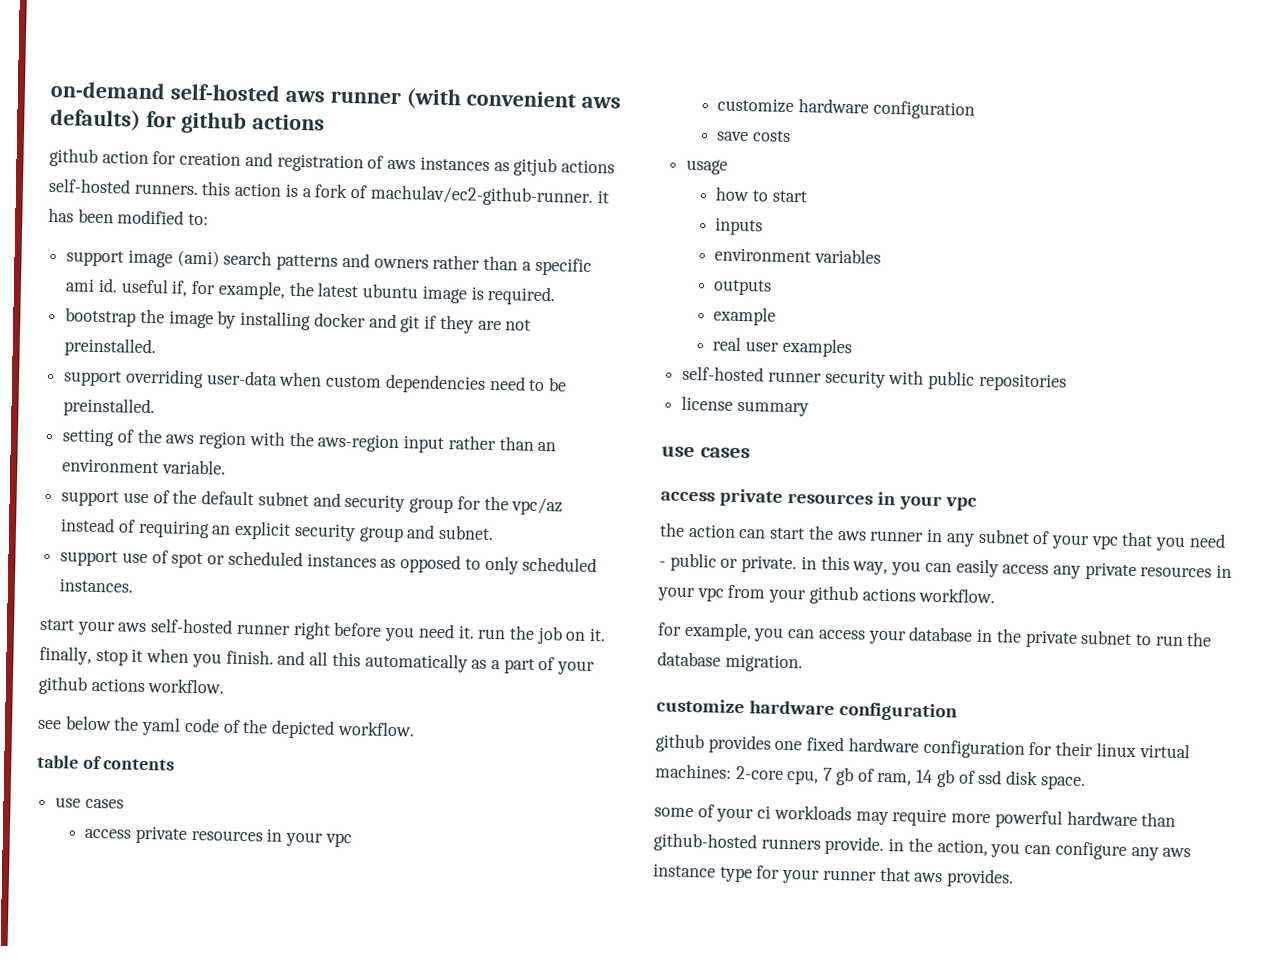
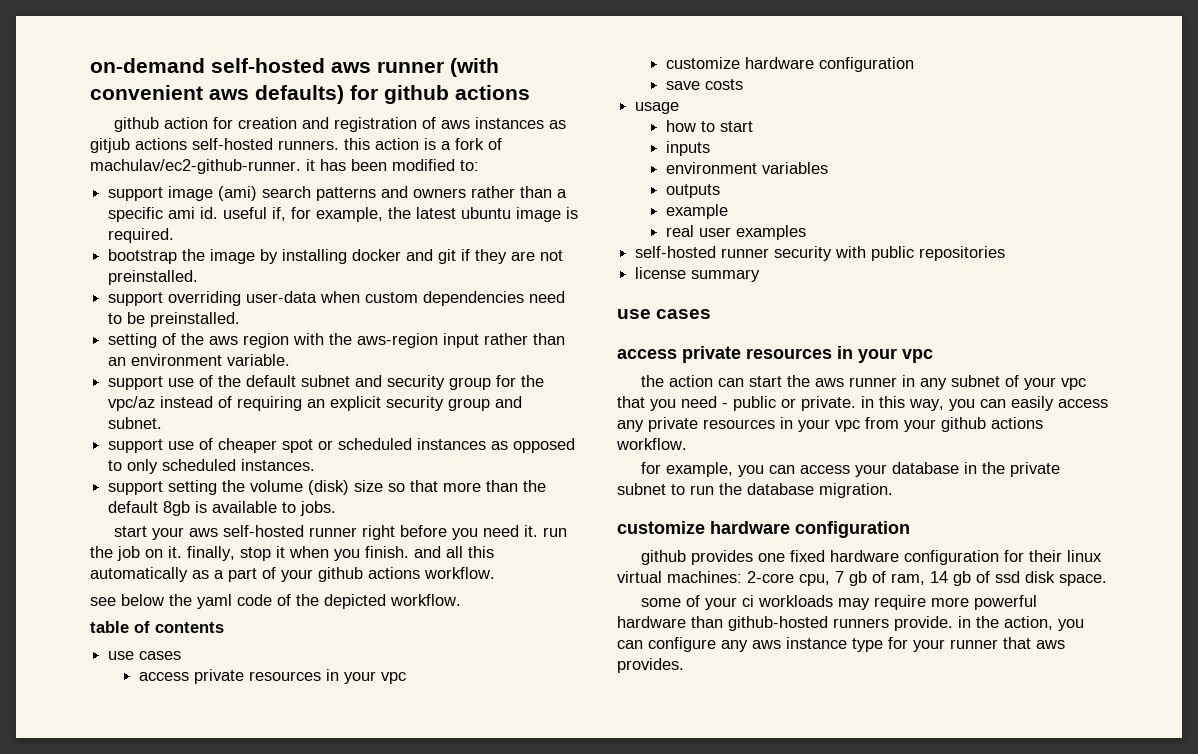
- support use of spot or scheduled instances as opposed to only scheduled instances.
+ support use of cheaper spot or scheduled instances as opposed to only scheduled instances.
+ support setting the volume (disk) size so that more than the default 8gb is available to jobs.

